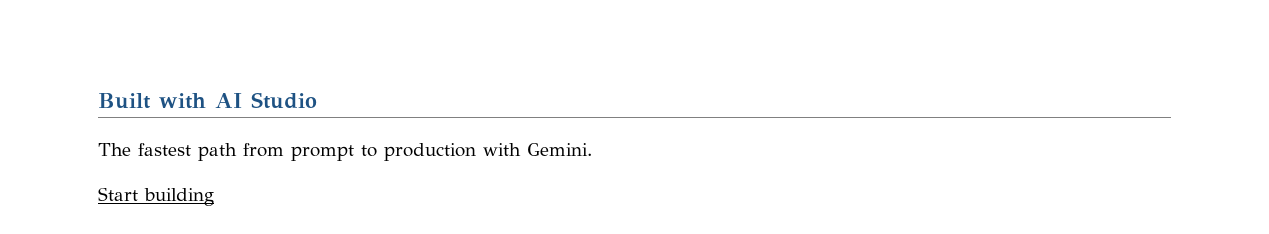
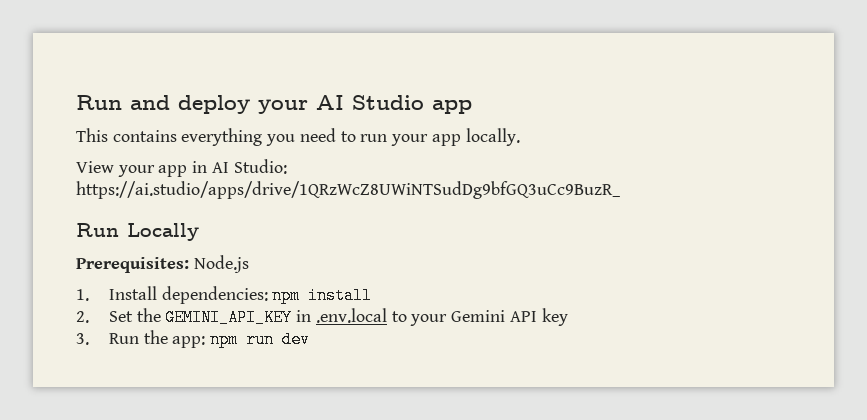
- Built with AI Studio
- The fastest path from prompt to production with Gemini.
- Start building
+ Run and deploy your AI Studio app
+ This contains everything you need to run your app locally.
+ View your app in AI Studio: https://ai.studio/apps/drive/1QRzWcZ8UWiNTSudDg9bfGQ3uCc9BuzR_
+ Run Locally
+ Prerequisites: Node.js
+ 1. Install dependencies: npm install
+ 2. Set the GEMINI_API_KEY in .env.local to your Gemini API key
+ 3. Run the app: npm run dev

